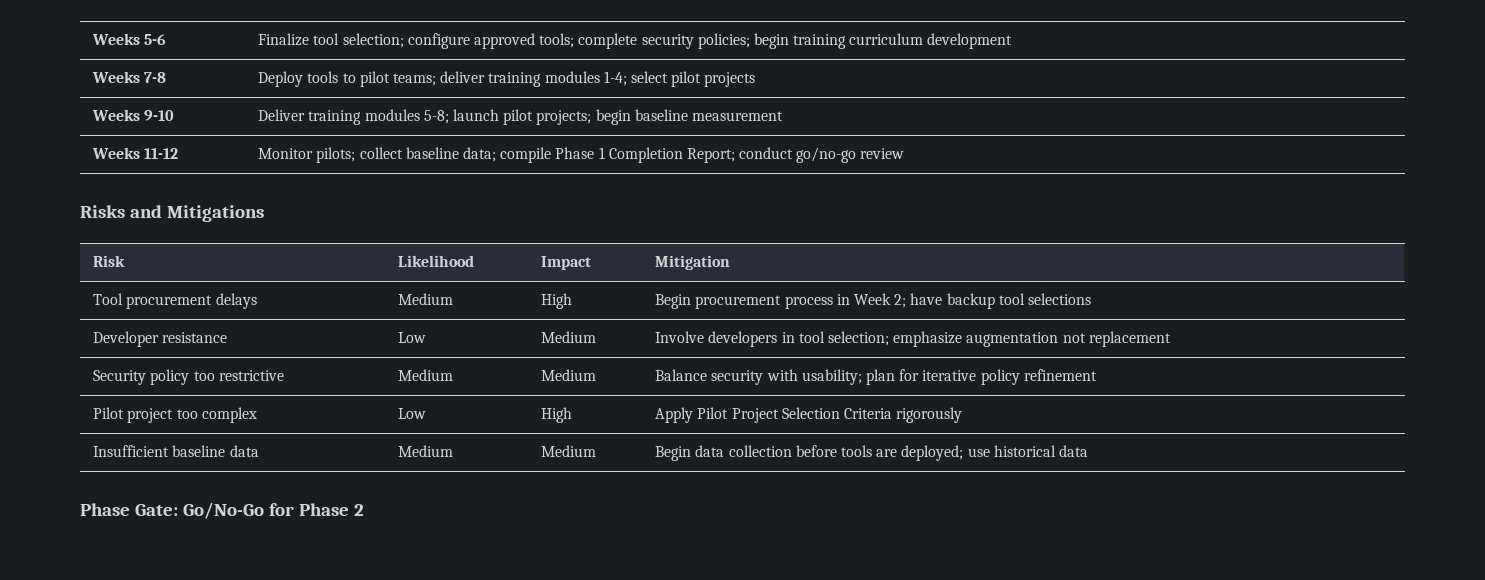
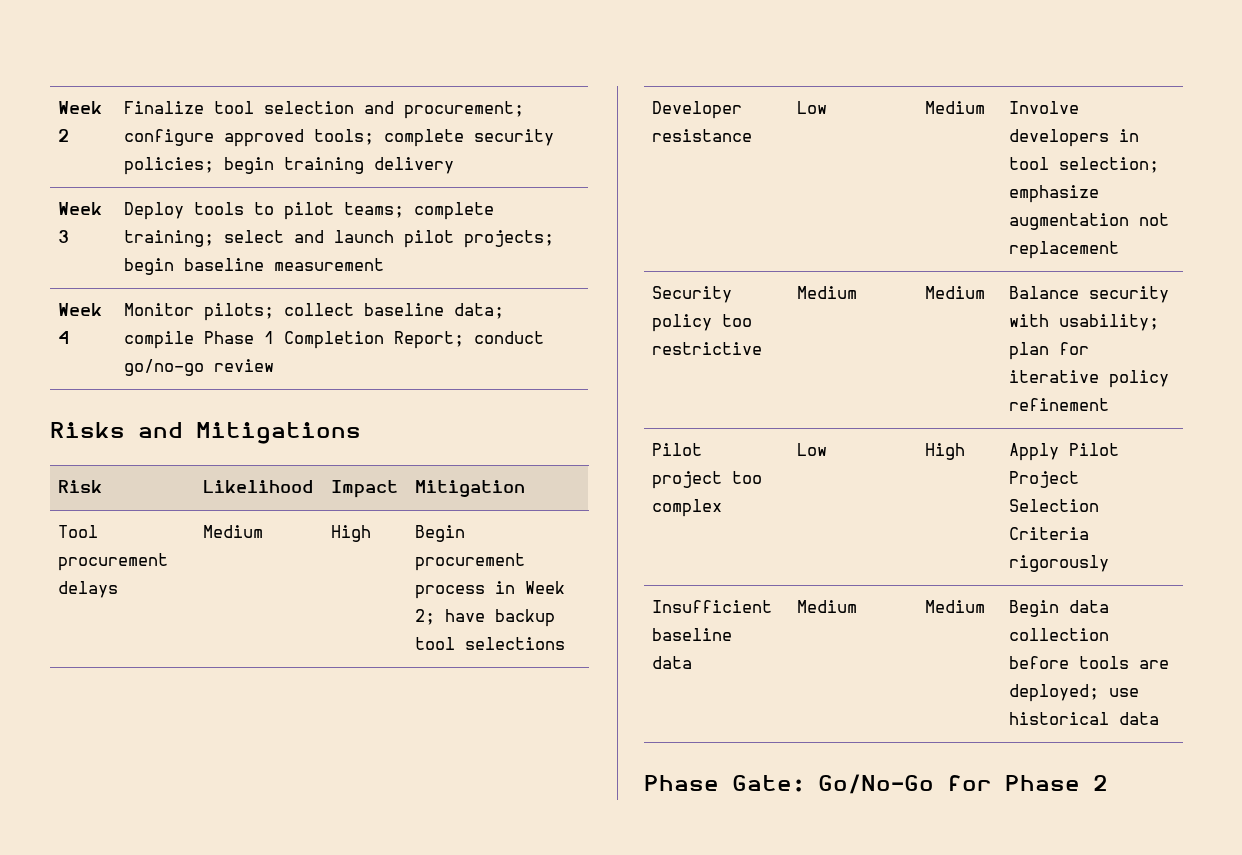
- Weeks 5-6 | Finalize tool selection; configure approved tools; complete security policies; begin training curriculum development
- Weeks 7-8 | Deploy tools to pilot teams; deliver training modules 1-4; select pilot projects
- Weeks 9-10 | Deliver training modules 5-8; launch pilot projects; begin baseline measurement
+ Week 2 | Finalize tool selection and procurement; configure approved tools; complete security policies; begin training delivery
+ Week 3 | Deploy tools to pilot teams; complete training; select and launch pilot projects; begin baseline measurement
- Weeks 11-12 | Monitor pilots; collect baseline data; compile Phase 1 Completion Report; conduct go/no-go review
+ Week 4 | Monitor pilots; collect baseline data; compile Phase 1 Completion Report; conduct go/no-go review

